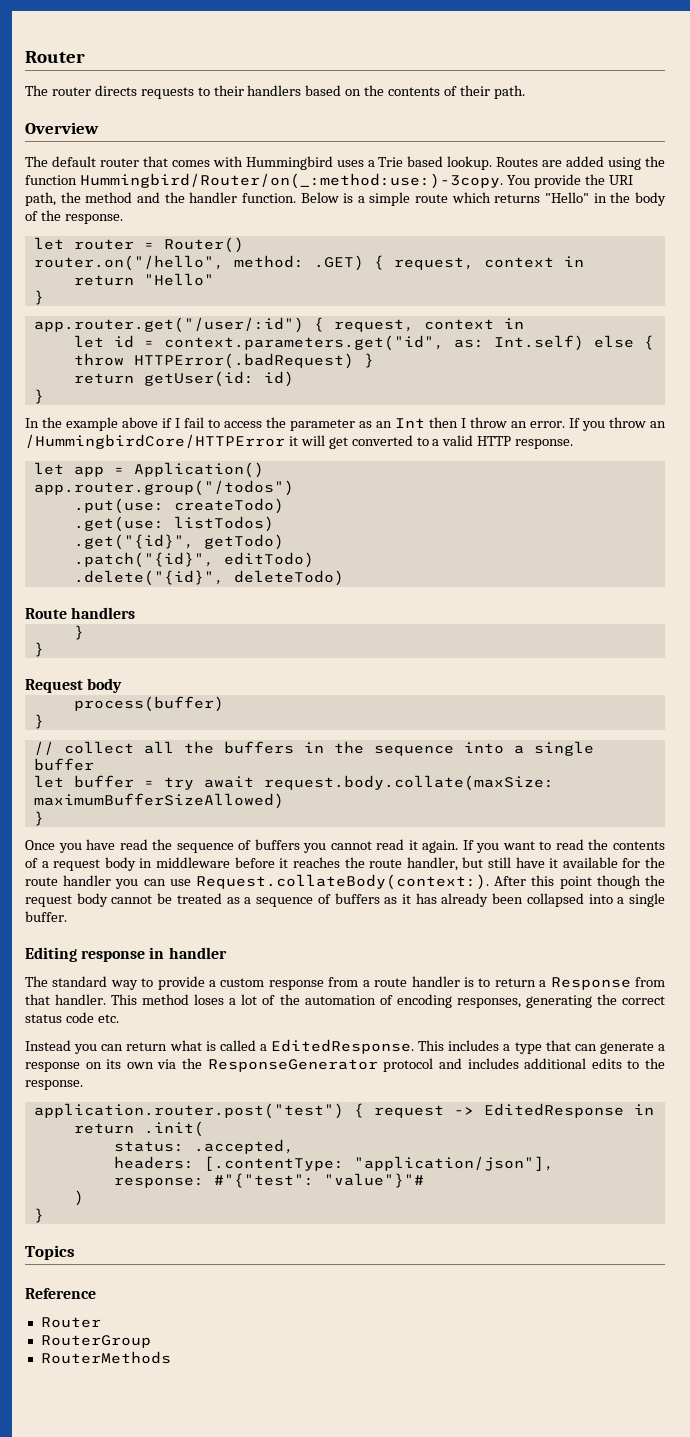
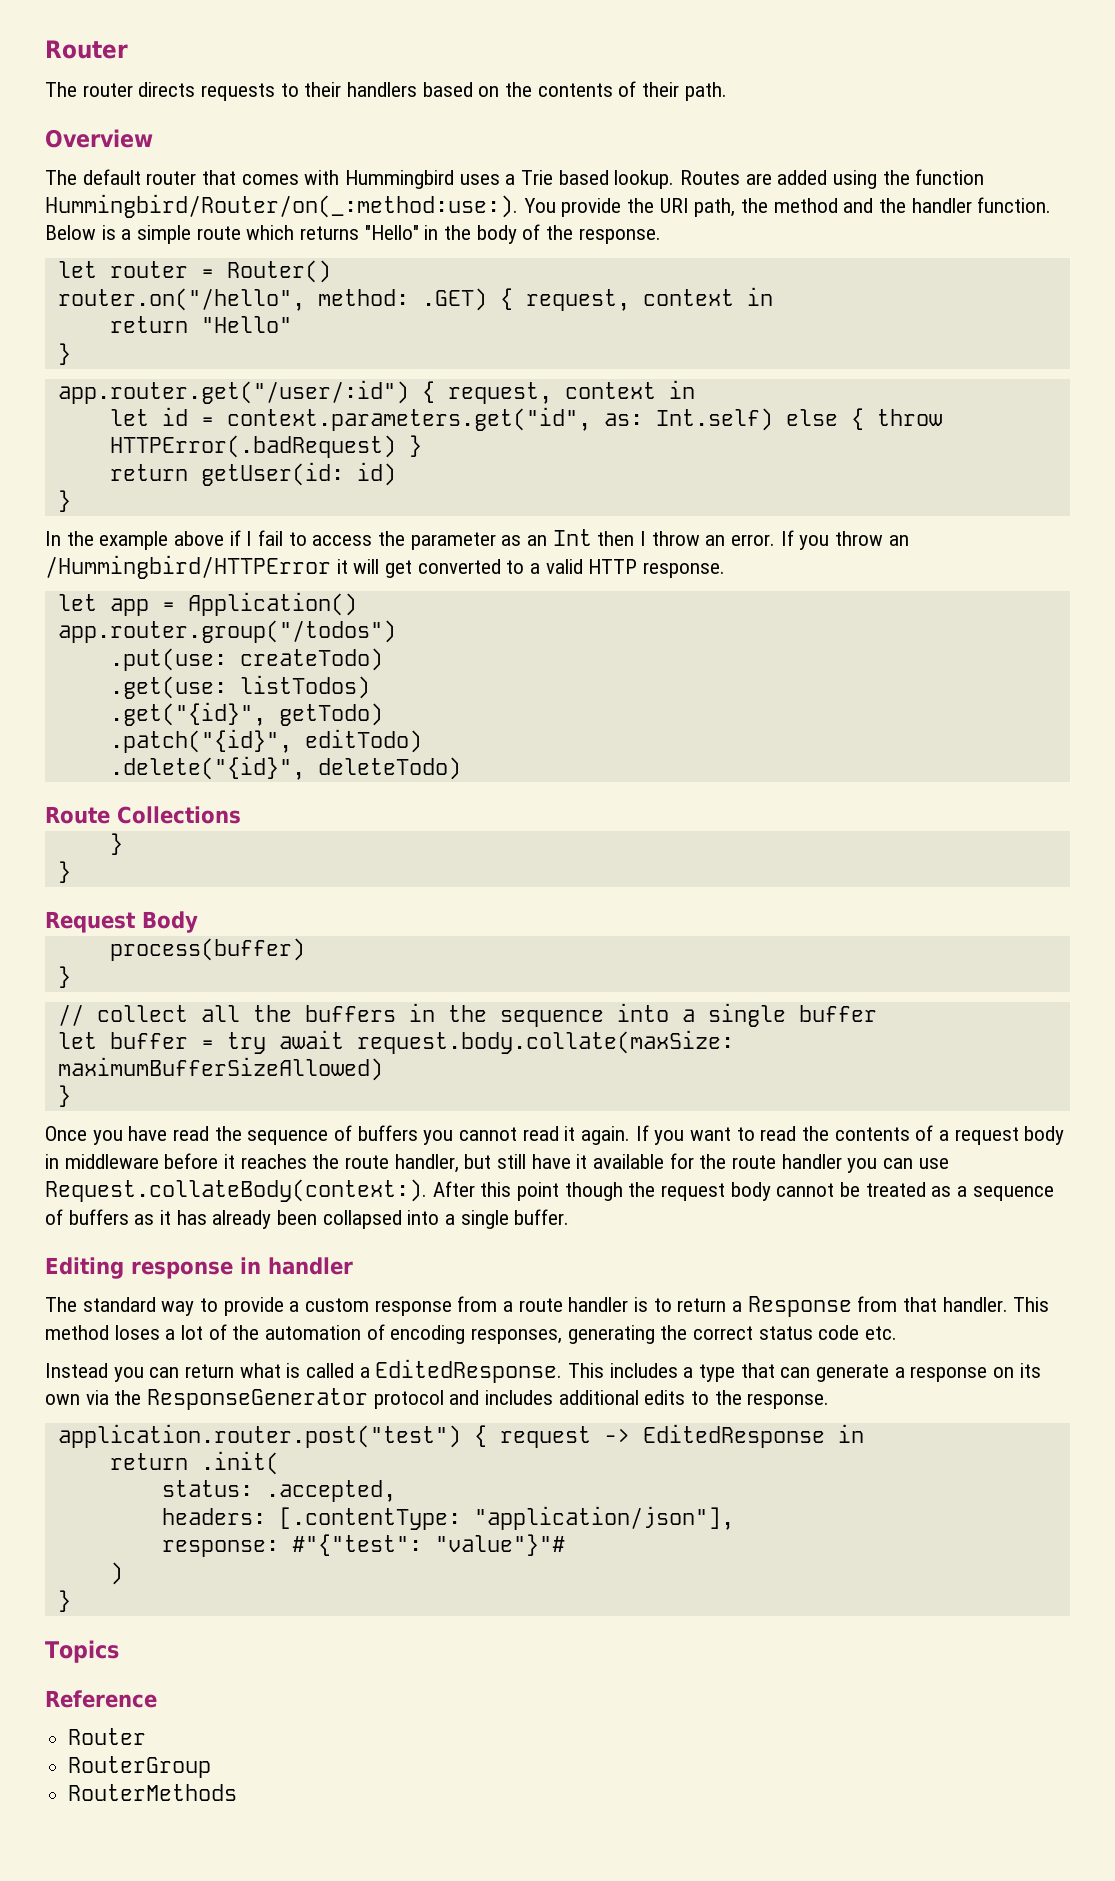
- Routes are added using the function Hummingbird/Router/on(_:method:use:)-3copy.
+ Routes are added using the function Hummingbird/Router/on(_:method:use:).
- If you throw an /HummingbirdCore/HTTPError it will get converted to a valid HTTP response.
+ If you throw an /Hummingbird/HTTPError it will get converted to a valid HTTP response.
- Route handlers
+ Route Collections
- Request body
+ Request Body

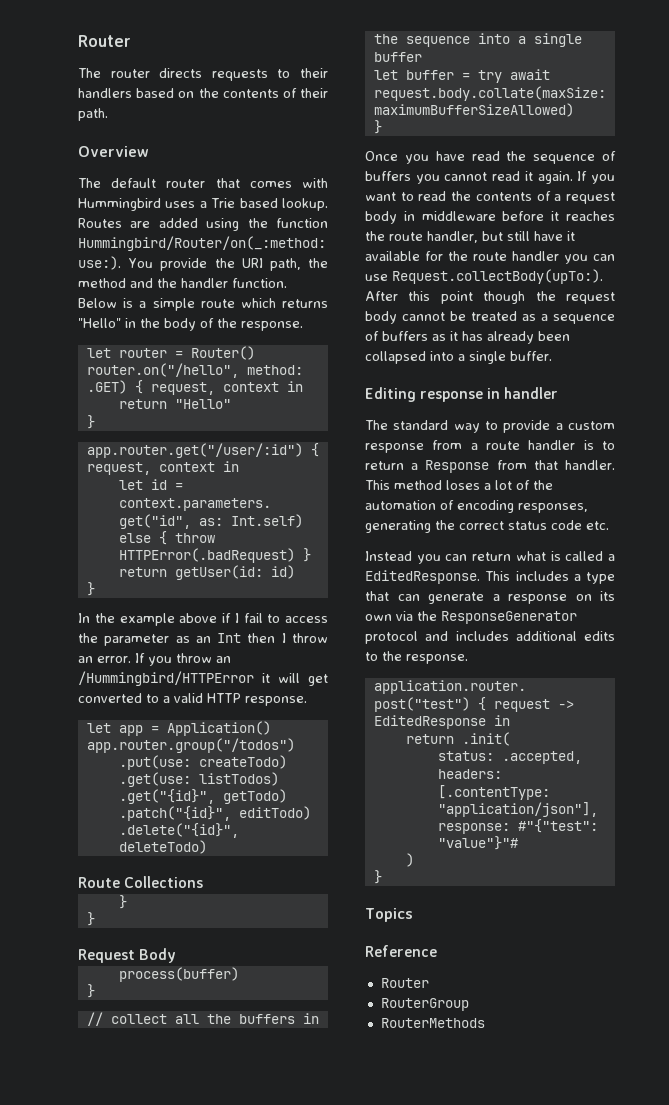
- If you want to read the contents of a request body in middleware before it reaches the route handler, but still have it available for the route handler you can use Request.collateBody(context:). After this point though the request body cannot be treated as a sequence of buffers as it has already been collapsed into a single buffer.
+ If you want to read the contents of a request body in middleware before it reaches the route handler, but still have it available for the route handler you can use Request.collectBody(upTo:). After this point though the request body cannot be treated as a sequence of buffers as it has already been collapsed into a single buffer.

